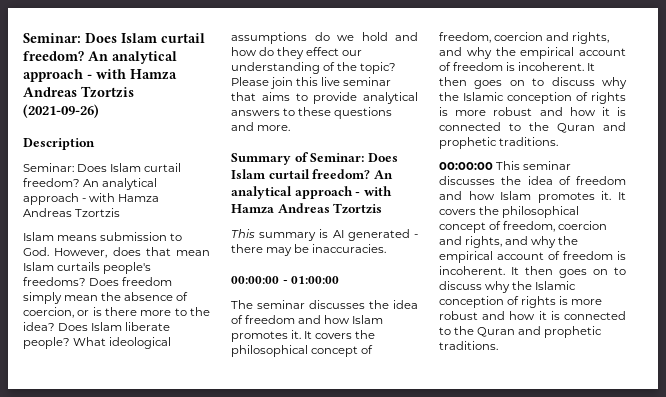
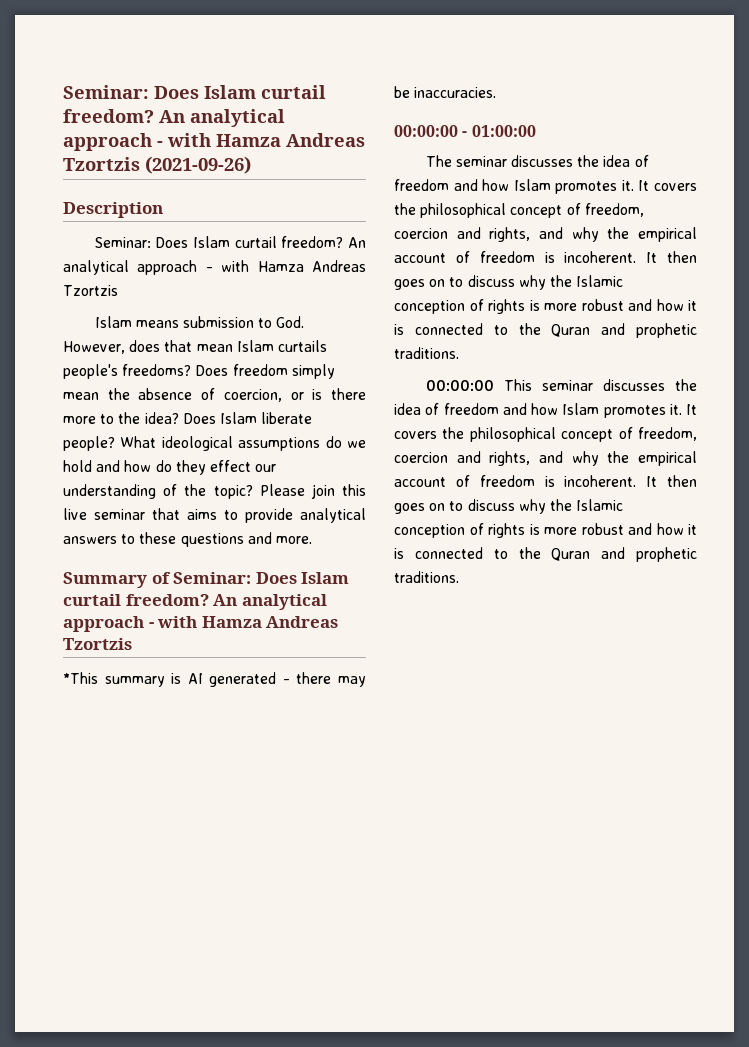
- This summary is AI generated - there may be inaccuracies.
+ *This summary is AI generated - there may be inaccuracies.

